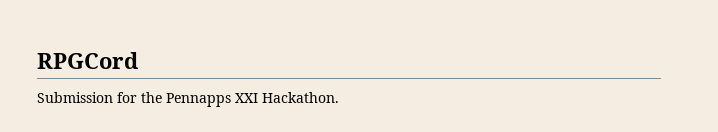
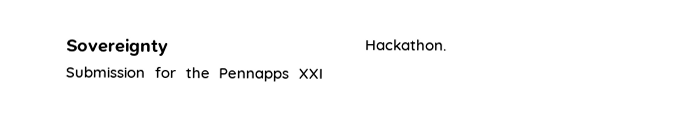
- RPGCord
+ Sovereignty

